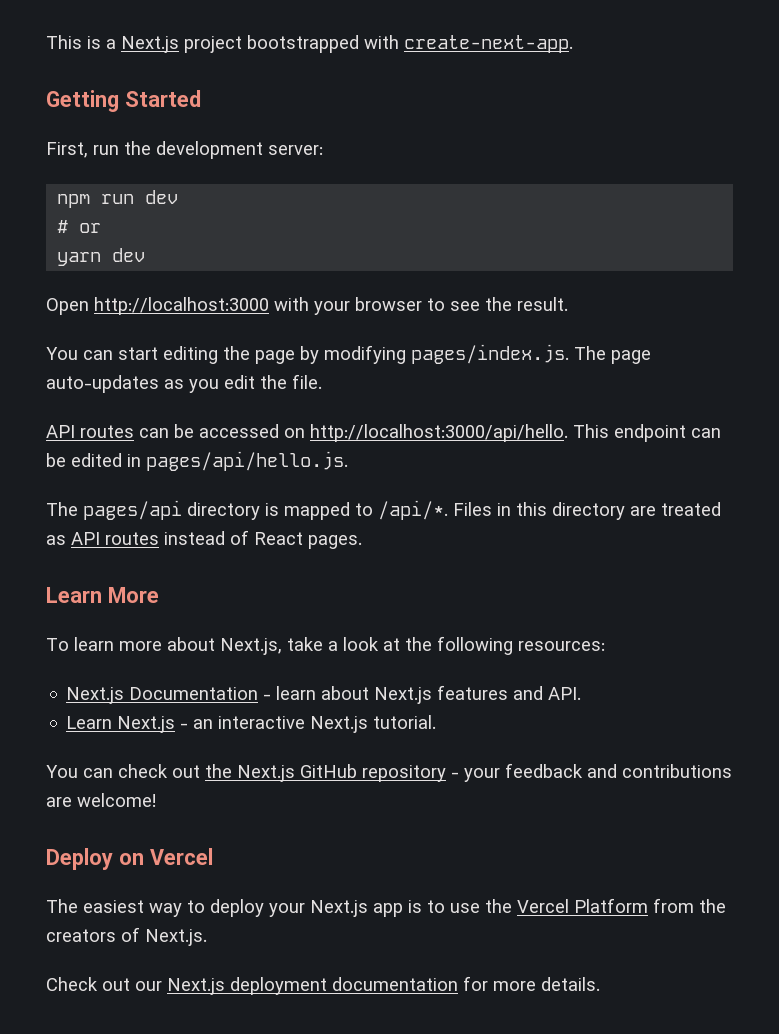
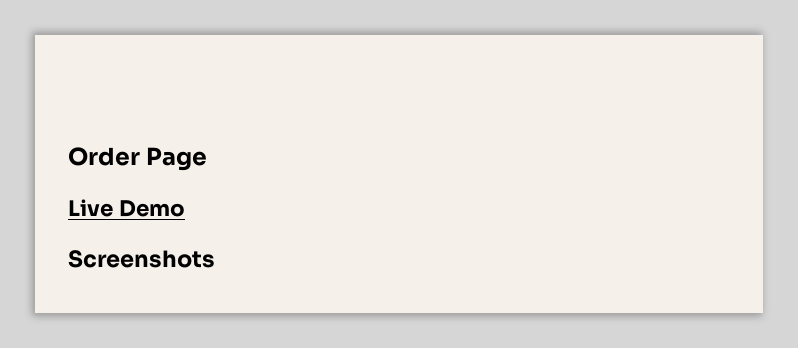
- This is a Next.js project bootstrapped with create-next-app.
- Getting Started
- First, run the development server:
- npm run dev
- # or
- yarn dev
- Open http://localhost:3000 with your browser to see the result.
- You can start editing the page by modifying pages/index.js. The page auto-updates as you edit the file.
- API routes can be accessed on http://localhost:3000/api/hello. This endpoint can be edited in pages/api/hello.js.
- The pages/api directory is mapped to /api/*. Files in this directory are treated as API routes instead of React pages.
- Learn More
- To learn more about Next.js, take a look at the following resources:
- Next.js Documentation - learn about Next.js features and API.
- Learn Next.js - an interactive Next.js tutorial.
- You can check out the Next.js GitHub repository - your feedback and contributions are welcome!
- Deploy on Vercel
- The easiest way to deploy your Next.js app is to use the Vercel Platform from the creators of Next.js.
- Check out our Next.js deployment documentation for more details.
+ Order Page
+ Live Demo
+ Screenshots

